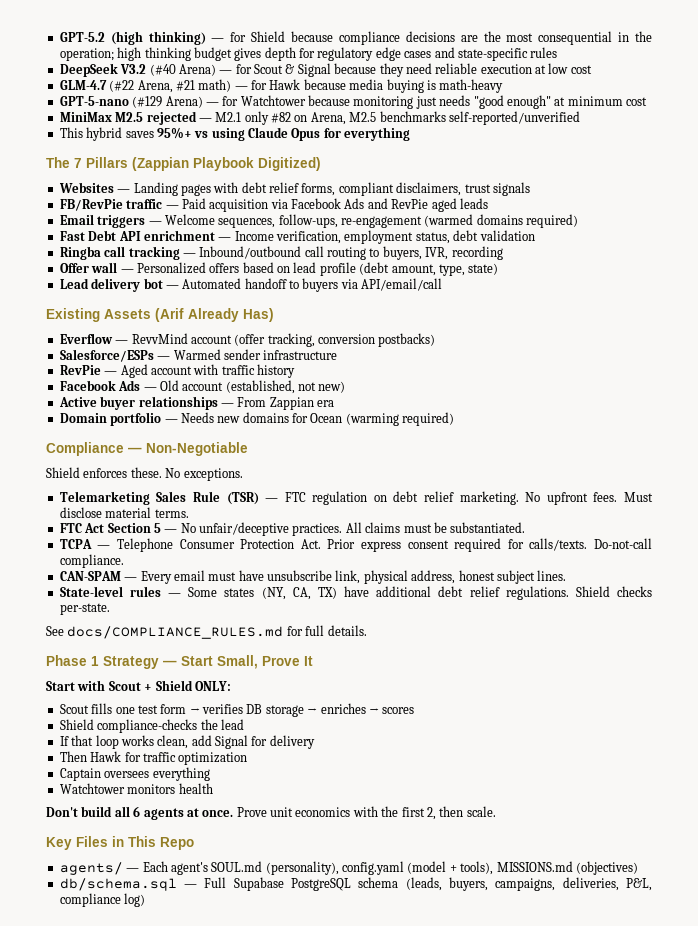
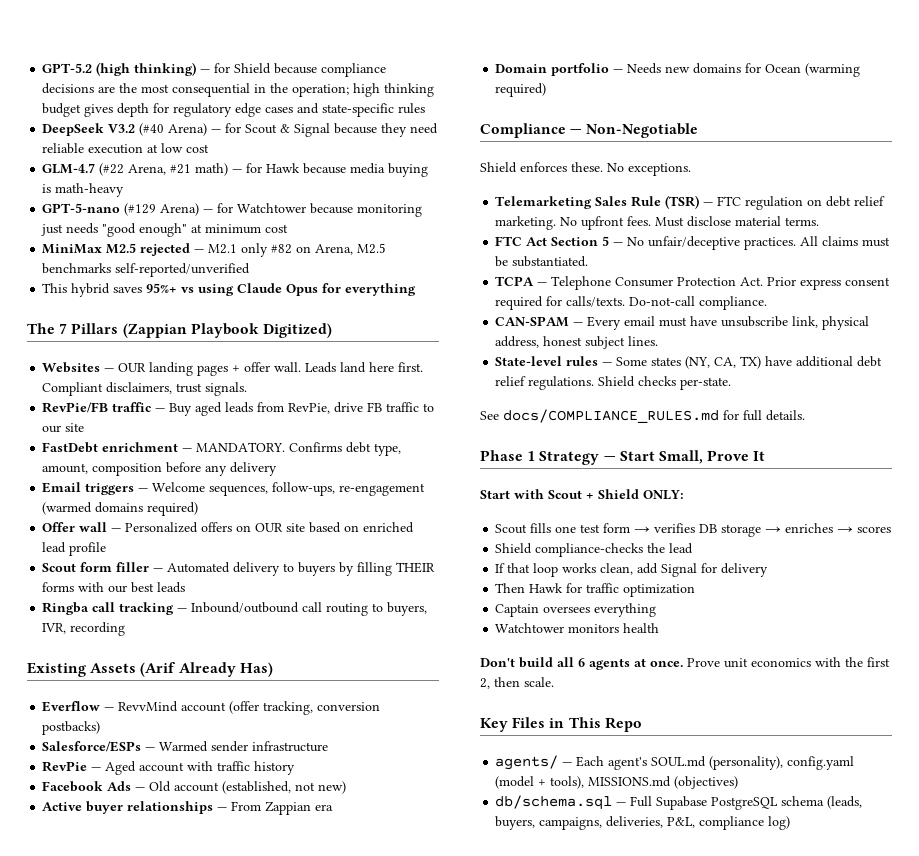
- Websites — Landing pages with debt relief forms, compliant disclaimers, trust signals
- FB/RevPie traffic — Paid acquisition via Facebook Ads and RevPie aged leads
+ Websites — OUR landing pages + offer wall. Leads land here first. Compliant disclaimers, trust signals.
+ RevPie/FB traffic — Buy aged leads from RevPie, drive FB traffic to our site
+ FastDebt enrichment — MANDATORY. Confirms debt type, amount, composition before any delivery
- Fast Debt API enrichment — Income verification, employment status, debt validation
+ Offer wall — Personalized offers on OUR site based on enriched lead profile
+ Scout form filler — Automated delivery to buyers by filling THEIR forms with our best leads
- Offer wall — Personalized offers based on lead profile (debt amount, type, state)
- Lead delivery bot — Automated handoff to buyers via API/email/call

